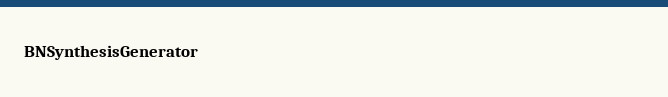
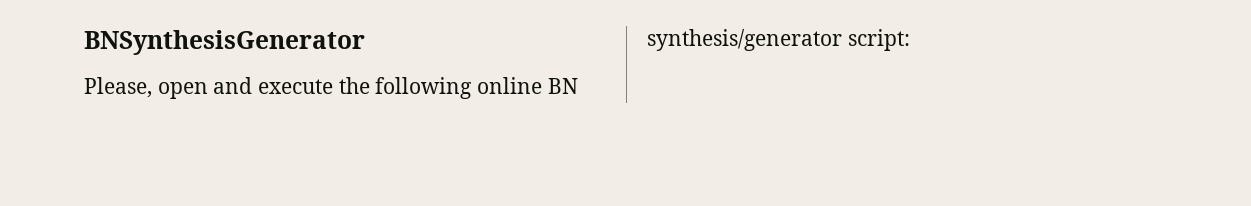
+ Please, open and execute the following online BN synthesis/generator script:

